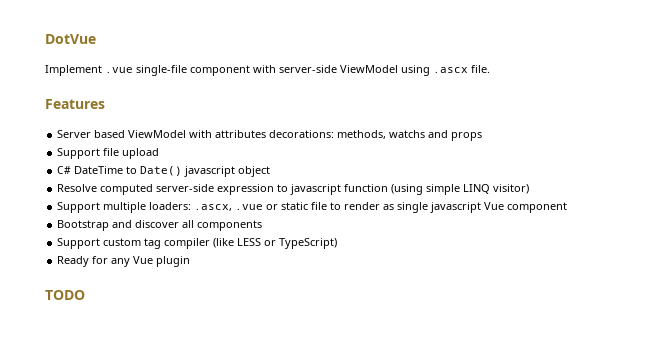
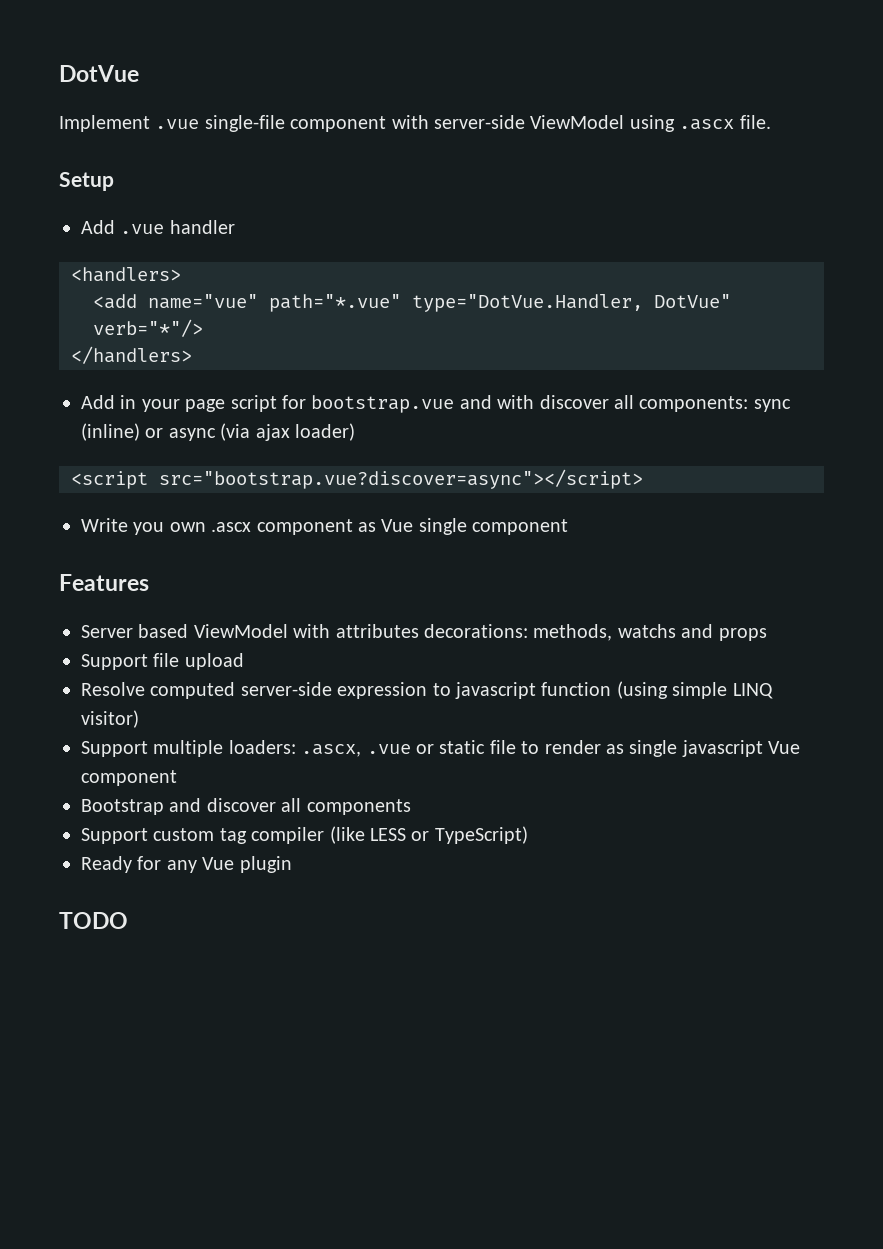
+ Setup
+ Add .vue handler
+ <handlers>
+ <add name="vue" path="*.vue" type="DotVue.Handler, DotVue" verb="*"/>
+ </handlers>
+ Add in your page script for bootstrap.vue and with discover all components: sync (inline) or async (via ajax loader)
+ <script src="bootstrap.vue?discover=async"></script>
+ Write you own .ascx component as Vue single component
- C# DateTime to Date() javascript object

